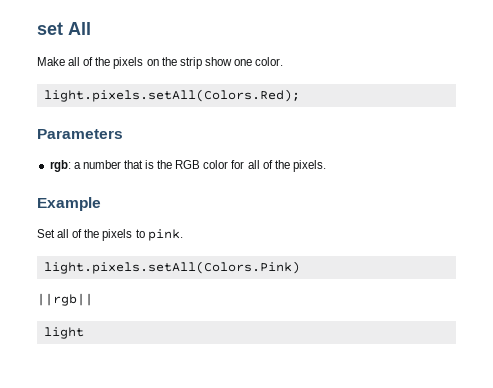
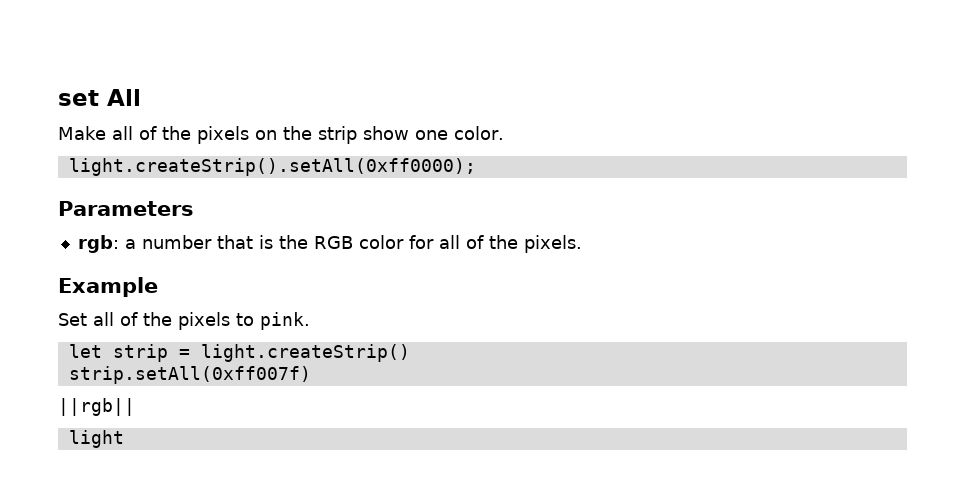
- light.pixels.setAll(Colors.Red);
+ light.createStrip().setAll(0xff0000);
- light.pixels.setAll(Colors.Pink)
+ let strip = light.createStrip()
+ strip.setAll(0xff007f)

